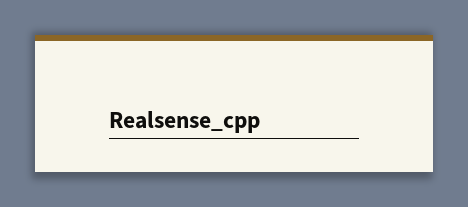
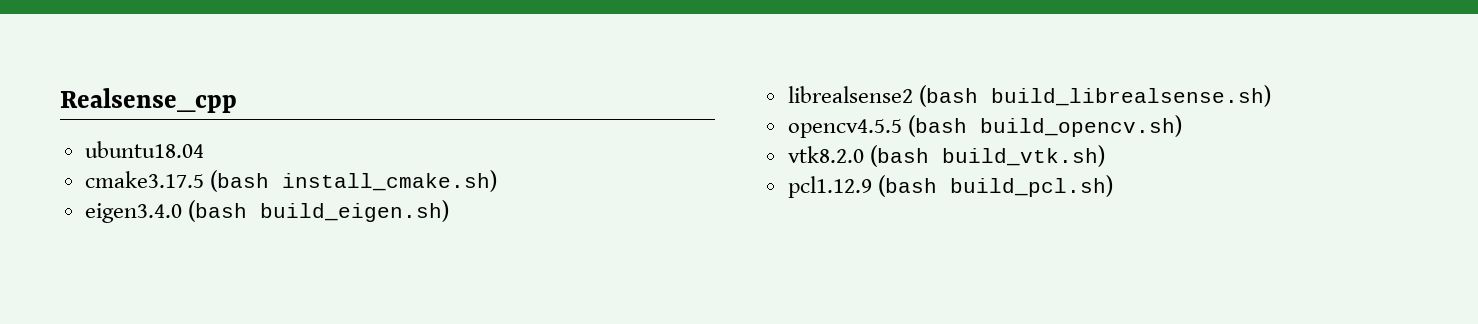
+ ubuntu18.04
+ cmake3.17.5 (bash install_cmake.sh)
+ eigen3.4.0 (bash build_eigen.sh)
+ librealsense2 (bash build_librealsense.sh)
+ opencv4.5.5 (bash build_opencv.sh)
+ vtk8.2.0 (bash build_vtk.sh)
+ pcl1.12.9 (bash build_pcl.sh)

